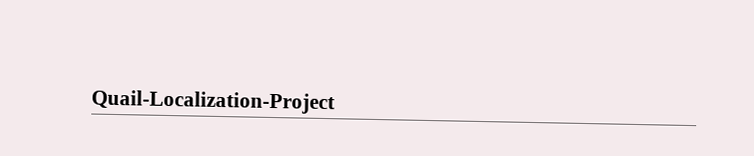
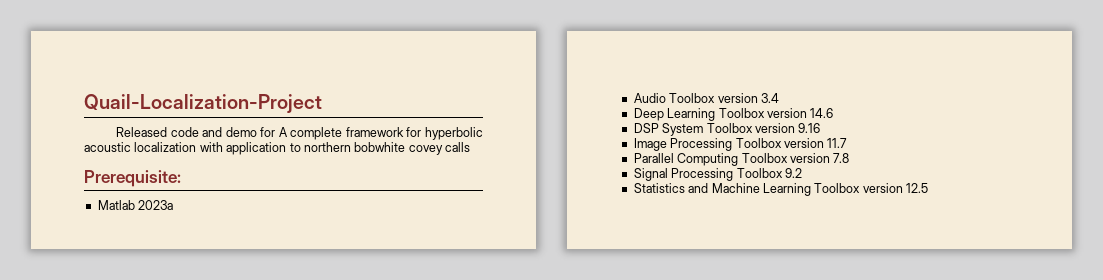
+ Released code and demo for A complete framework for hyperbolic acoustic localization with application to northern bobwhite covey calls
+ Prerequisite:
+ Matlab 2023a
+ Audio Toolbox version 3.4
+ Deep Learning Toolbox version 14.6
+ DSP System Toolbox version 9.16
+ Image Processing Toolbox version 11.7
+ Parallel Computing Toolbox version 7.8
+ Signal Processing Toolbox 9.2
+ Statistics and Machine Learning Toolbox version 12.5

